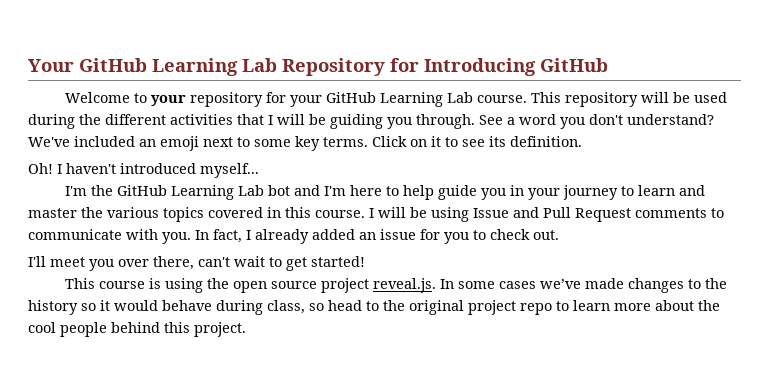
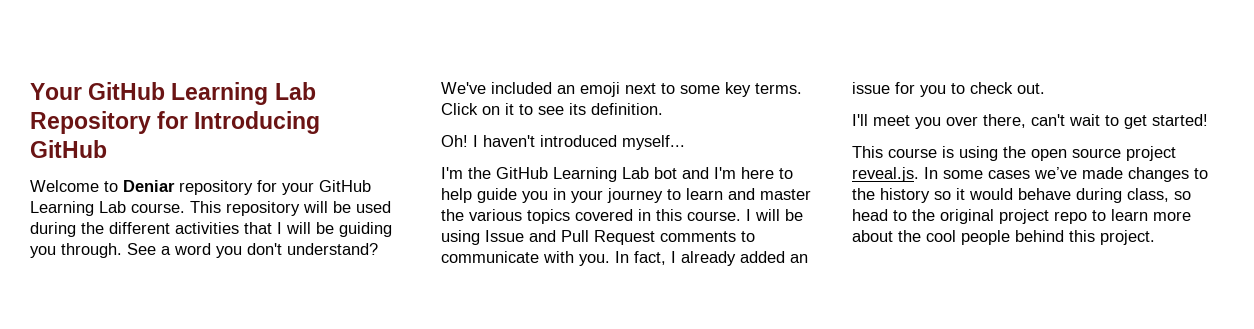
- Welcome to your repository for your GitHub Learning Lab course.
+ Welcome to Deniar repository for your GitHub Learning Lab course.

